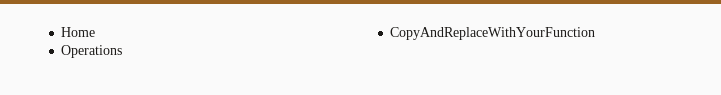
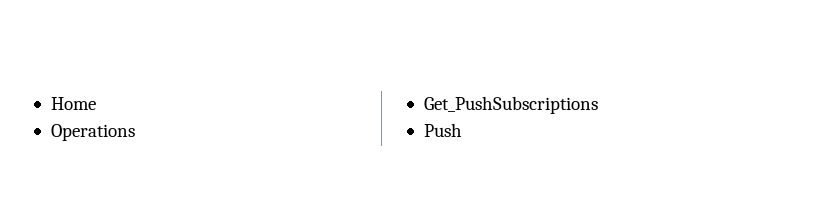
- CopyAndReplaceWithYourFunction
+ Get_PushSubscriptions
+ Push

